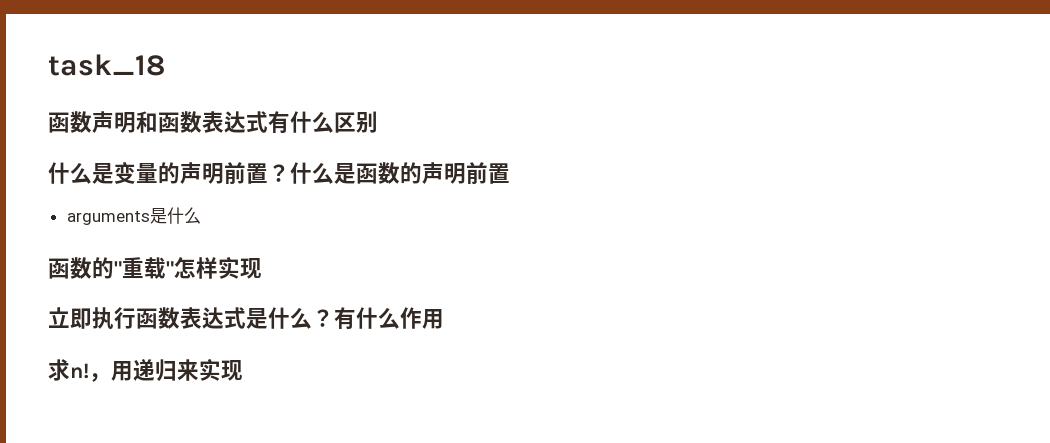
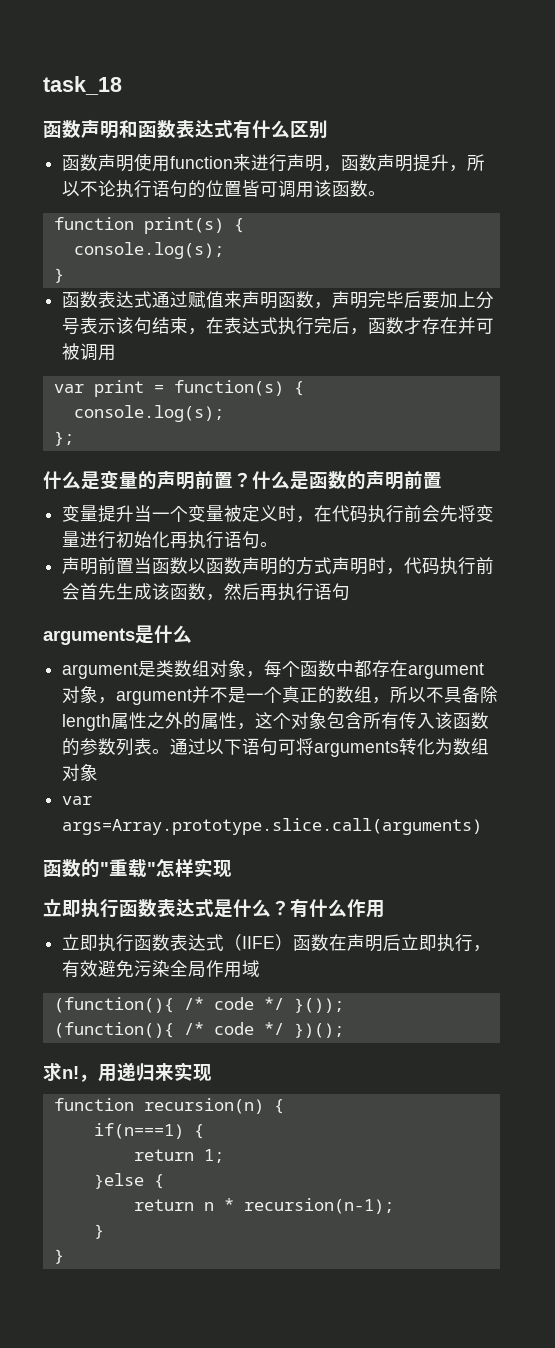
+ 函数声明使用function来进行声明，函数声明提升，所以不论执行语句的位置皆可调用该函数。
+ function print(s) {
+ console.log(s);
+ }
+ 函数表达式通过赋值来声明函数，声明完毕后要加上分号表示该句结束，在表达式执行完后，函数才存在并可被调用
+ var print = function(s) {
+ console.log(s);
+ };
+ 变量提升当一个变量被定义时，在代码执行前会先将变量进行初始化再执行语句。
+ 声明前置当函数以函数声明的方式声明时，代码执行前会首先生成该函数，然后再执行语句
  arguments是什么
+ argument是类数组对象，每个函数中都存在argument对象，argument并不是一个真正的数组，所以不具备除length属性之外的属性，这个对象包含所有传入该函数的参数列表。通过以下语句可将arguments转化为数组对象
+ var args=Array.prototype.slice.call(arguments)
+ 立即执行函数表达式（IIFE）函数在声明后立即执行，有效避免污染全局作用域
+ (function(){ /* code */ }());
+ (function(){ /* code */ })();
+ function recursion(n) {
+ if(n===1) {
+ return 1;
+ }else {
+ return n * recursion(n-1);
+ }
+ }

